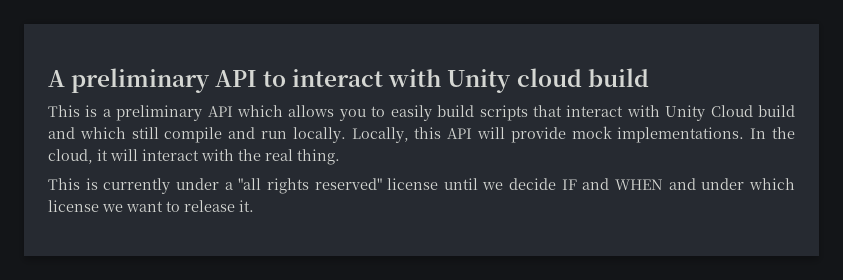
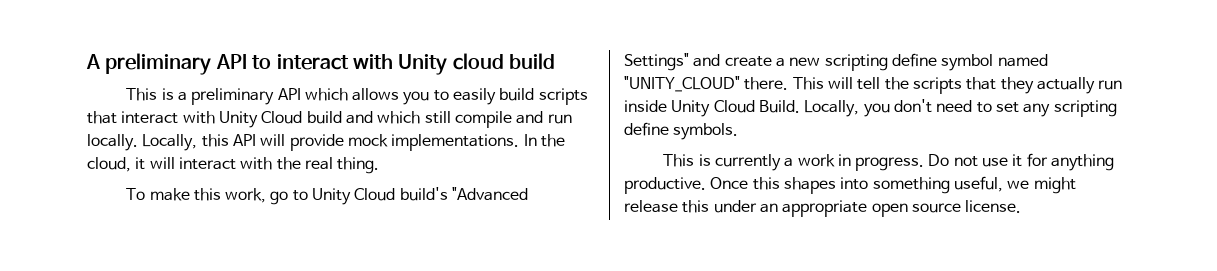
- This is currently under a "all rights reserved" license until we decide IF and WHEN and under which license we want to release it.
+ To make this work, go to Unity Cloud build's "Advanced Settings" and create a new scripting define symbol named "UNITY_CLOUD" there. This will tell the scripts that they actually run inside Unity Cloud Build. Locally, you don't need to set any scripting define symbols.
+ This is currently a work in progress. Do not use it for anything productive. Once this shapes into something useful, we might release this under an appropriate open source license.

